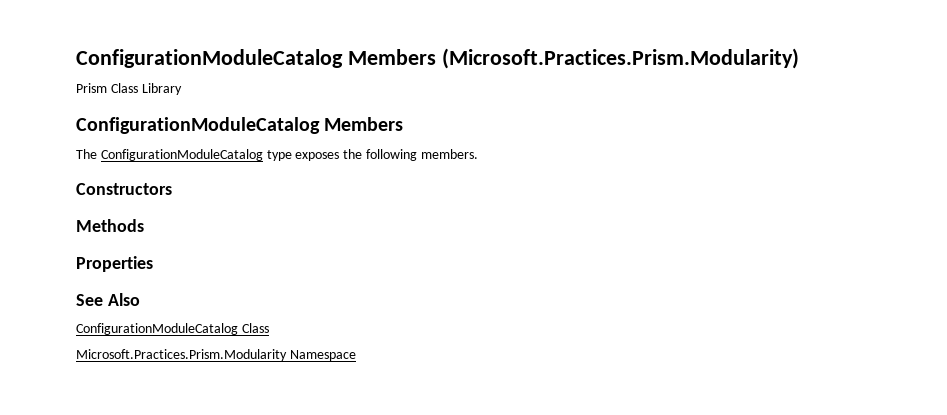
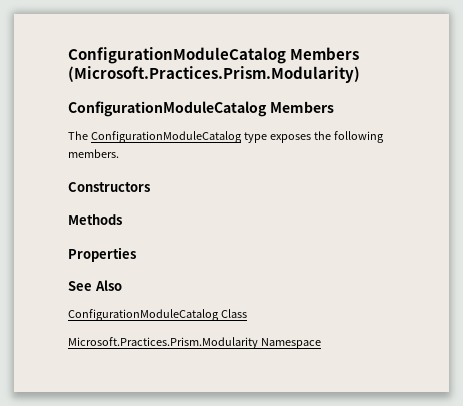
- Prism Class Library

